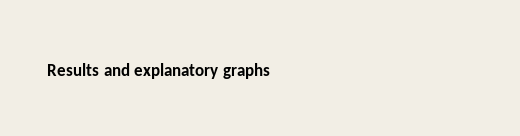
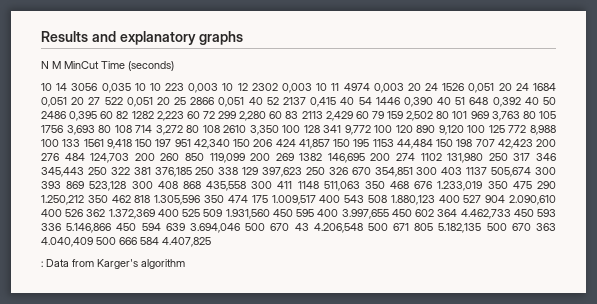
+ N M MinCut Time (seconds)
+ 10 14 3056 0,035 10 10 223 0,003 10 12 2302 0,003 10 11 4974 0,003 20 24 1526 0,051 20 24 1684 0,051 20 27 522 0,051 20 25 2866 0,051 40 52 2137 0,415 40 54 1446 0,390 40 51 648 0,392 40 50 2486 0,395 60 82 1282 2,223 60 72 299 2,280 60 83 2113 2,429 60 79 159 2,502 80 101 969 3,763 80 105 1756 3,693 80 108 714 3,272 80 108 2610 3,350 100 128 341 9,772 100 120 890 9,120 100 125 772 8,988 100 133 1561 9,418 150 197 951 42,340 150 206 424 41,857 150 195 1153 44,484 150 198 707 42,423 200 276 484 124,703 200 260 850 119,099 200 269 1382 146,695 200 274 1102 131,980 250 317 346 345,443 250 322 381 376,185 250 338 129 397,623 250 326 670 354,851 300 403 1137 505,674 300 393 869 523,128 300 408 868 435,558 300 411 1148 511,063 350 468 676 1.233,019 350 475 290 1.250,212 350 462 818 1.305,596 350 474 175 1.009,517 400 543 508 1.880,123 400 527 904 2.090,610 400 526 362 1.372,369 400 525 509 1.931,560 450 595 400 3.997,655 450 602 364 4.462,733 450 593 336 5.146,866 450 594 639 3.694,046 500 670 43 4.206,548 500 671 805 5.182,135 500 670 363 4.040,409 500 666 584 4.407,825
+ : Data from Karger's algorithm

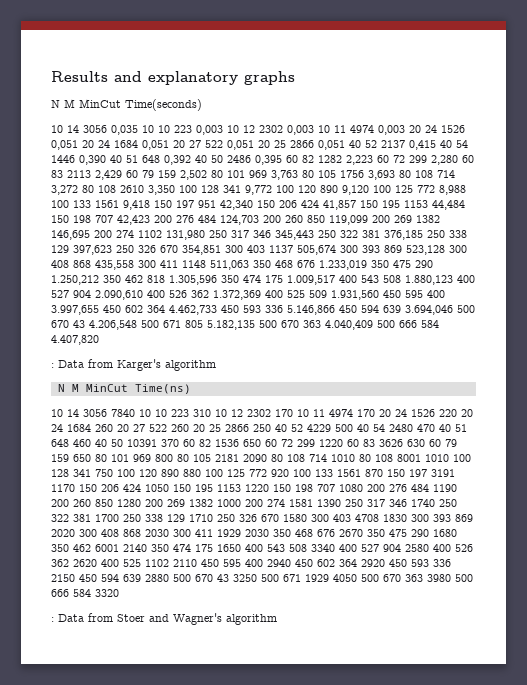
- N M MinCut Time (seconds)
+ N M MinCut Time(seconds)
- 10 14 3056 0,035 10 10 223 0,003 10 12 2302 0,003 10 11 4974 0,003 20 24 1526 0,051 20 24 1684 0,051 20 27 522 0,051 20 25 2866 0,051 40 52 2137 0,415 40 54 1446 0,390 40 51 648 0,392 40 50 2486 0,395 60 82 1282 2,223 60 72 299 2,280 60 83 2113 2,429 60 79 159 2,502 80 101 969 3,763 80 105 1756 3,693 80 108 714 3,272 80 108 2610 3,350 100 128 341 9,772 100 120 890 9,120 100 125 772 8,988 100 133 1561 9,418 150 197 951 42,340 150 206 424 41,857 150 195 1153 44,484 150 198 707 42,423 200 276 484 124,703 200 260 850 119,099 200 269 1382 146,695 200 274 1102 131,980 250 317 346 345,443 250 322 381 376,185 250 338 129 397,623 250 326 670 354,851 300 403 1137 505,674 300 393 869 523,128 300 408 868 435,558 300 411 1148 511,063 350 468 676 1.233,019 350 475 290 1.250,212 350 462 818 1.305,596 350 474 175 1.009,517 400 543 508 1.880,123 400 527 904 2.090,610 400 526 362 1.372,369 400 525 509 1.931,560 450 595 400 3.997,655 450 602 364 4.462,733 450 593 336 5.146,866 450 594 639 3.694,046 500 670 43 4.206,548 500 671 805 5.182,135 500 670 363 4.040,409 500 666 584 4.407,825
+ 10 14 3056 0,035 10 10 223 0,003 10 12 2302 0,003 10 11 4974 0,003 20 24 1526 0,051 20 24 1684 0,051 20 27 522 0,051 20 25 2866 0,051 40 52 2137 0,415 40 54 1446 0,390 40 51 648 0,392 40 50 2486 0,395 60 82 1282 2,223 60 72 299 2,280 60 83 2113 2,429 60 79 159 2,502 80 101 969 3,763 80 105 1756 3,693 80 108 714 3,272 80 108 2610 3,350 100 128 341 9,772 100 120 890 9,120 100 125 772 8,988 100 133 1561 9,418 150 197 951 42,340 150 206 424 41,857 150 195 1153 44,484 150 198 707 42,423 200 276 484 124,703 200 260 850 119,099 200 269 1382 146,695 200 274 1102 131,980 250 317 346 345,443 250 322 381 376,185 250 338 129 397,623 250 326 670 354,851 300 403 1137 505,674 300 393 869 523,128 300 408 868 435,558 300 411 1148 511,063 350 468 676 1.233,019 350 475 290 1.250,212 350 462 818 1.305,596 350 474 175 1.009,517 400 543 508 1.880,123 400 527 904 2.090,610 400 526 362 1.372,369 400 525 509 1.931,560 450 595 400 3.997,655 450 602 364 4.462,733 450 593 336 5.146,866 450 594 639 3.694,046 500 670 43 4.206,548 500 671 805 5.182,135 500 670 363 4.040,409 500 666 584 4.407,820
+ N M MinCut Time(ns)
+ 10 14 3056 7840 10 10 223 310 10 12 2302 170 10 11 4974 170 20 24 1526 220 20 24 1684 260 20 27 522 260 20 25 2866 250 40 52 4229 500 40 54 2480 470 40 51 648 460 40 50 10391 370 60 82 1536 650 60 72 299 1220 60 83 3626 630 60 79 159 650 80 101 969 800 80 105 2181 2090 80 108 714 1010 80 108 8001 1010 100 128 341 750 100 120 890 880 100 125 772 920 100 133 1561 870 150 197 3191 1170 150 206 424 1050 150 195 1153 1220 150 198 707 1080 200 276 484 1190 200 260 850 1280 200 269 1382 1000 200 274 1581 1390 250 317 346 1740 250 322 381 1700 250 338 129 1710 250 326 670 1580 300 403 4708 1830 300 393 869 2020 300 408 868 2030 300 411 1929 2030 350 468 676 2670 350 475 290 1680 350 462 6001 2140 350 474 175 1650 400 543 508 3340 400 527 904 2580 400 526 362 2620 400 525 1102 2110 450 595 400 2940 450 602 364 2920 450 593 336 2150 450 594 639 2880 500 670 43 3250 500 671 1929 4050 500 670 363 3980 500 666 584 3320
+ : Data from Stoer and Wagner's algorithm

